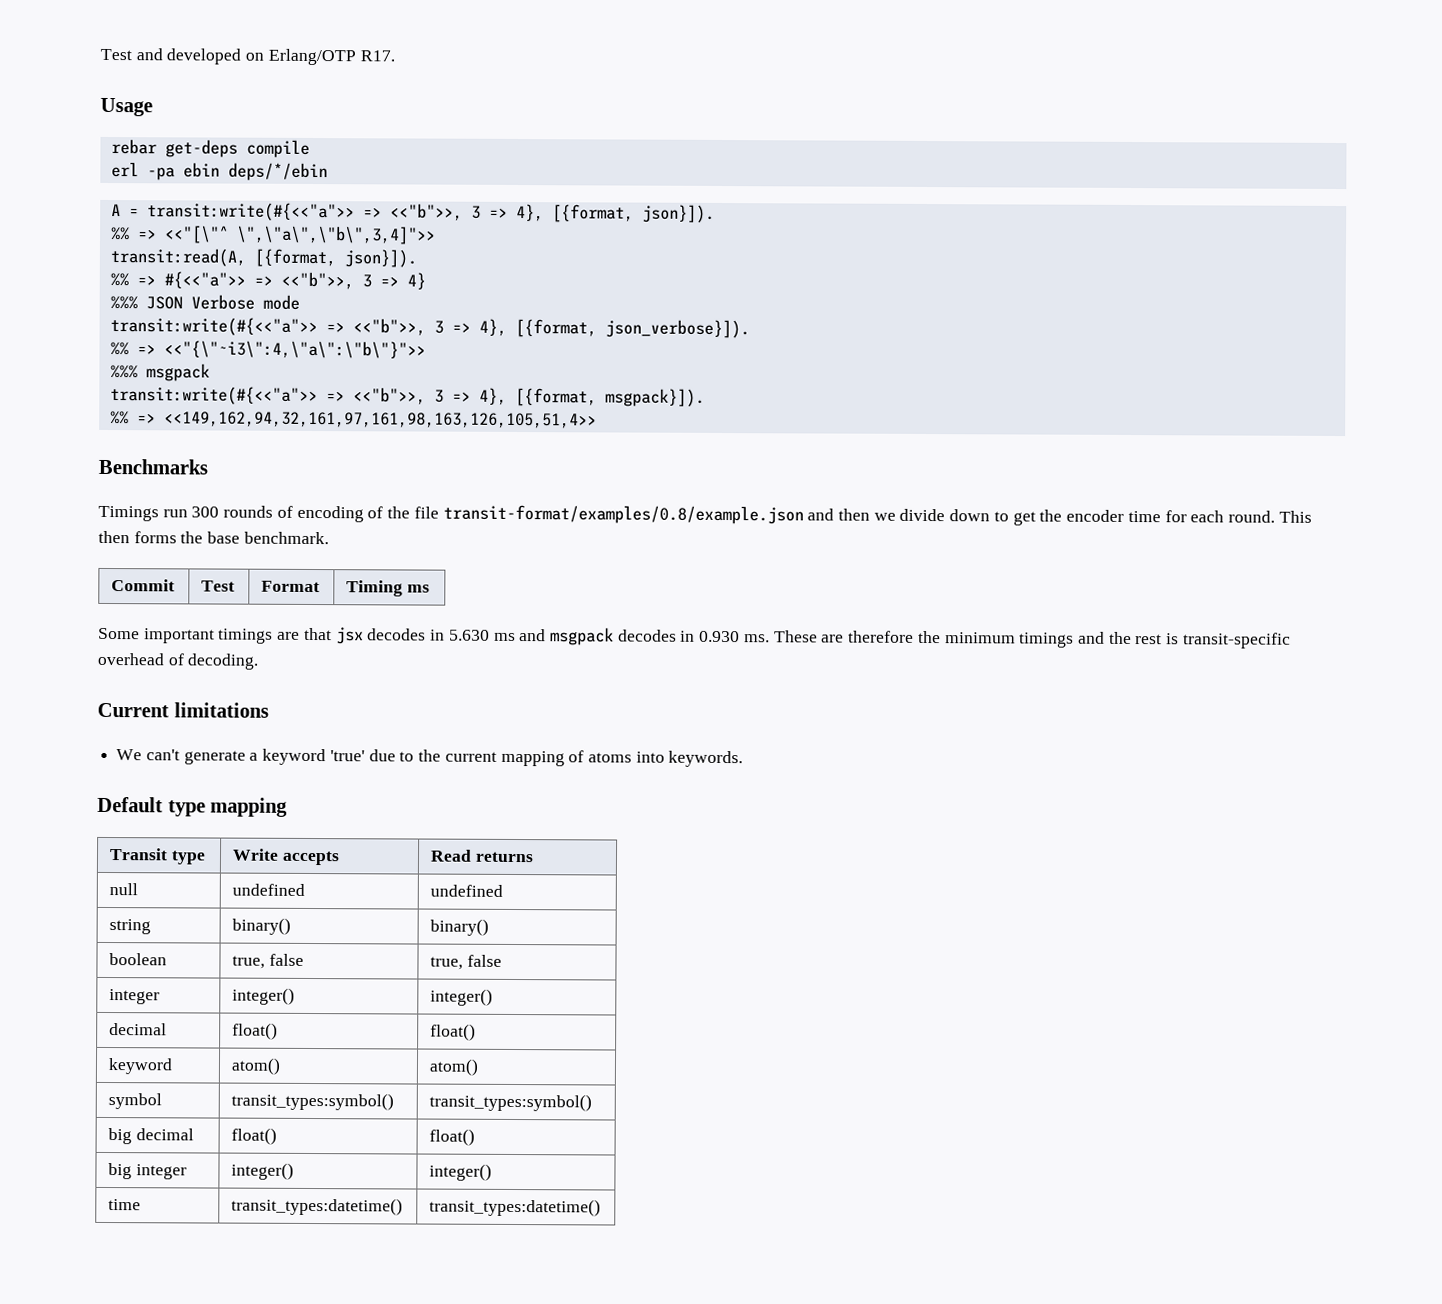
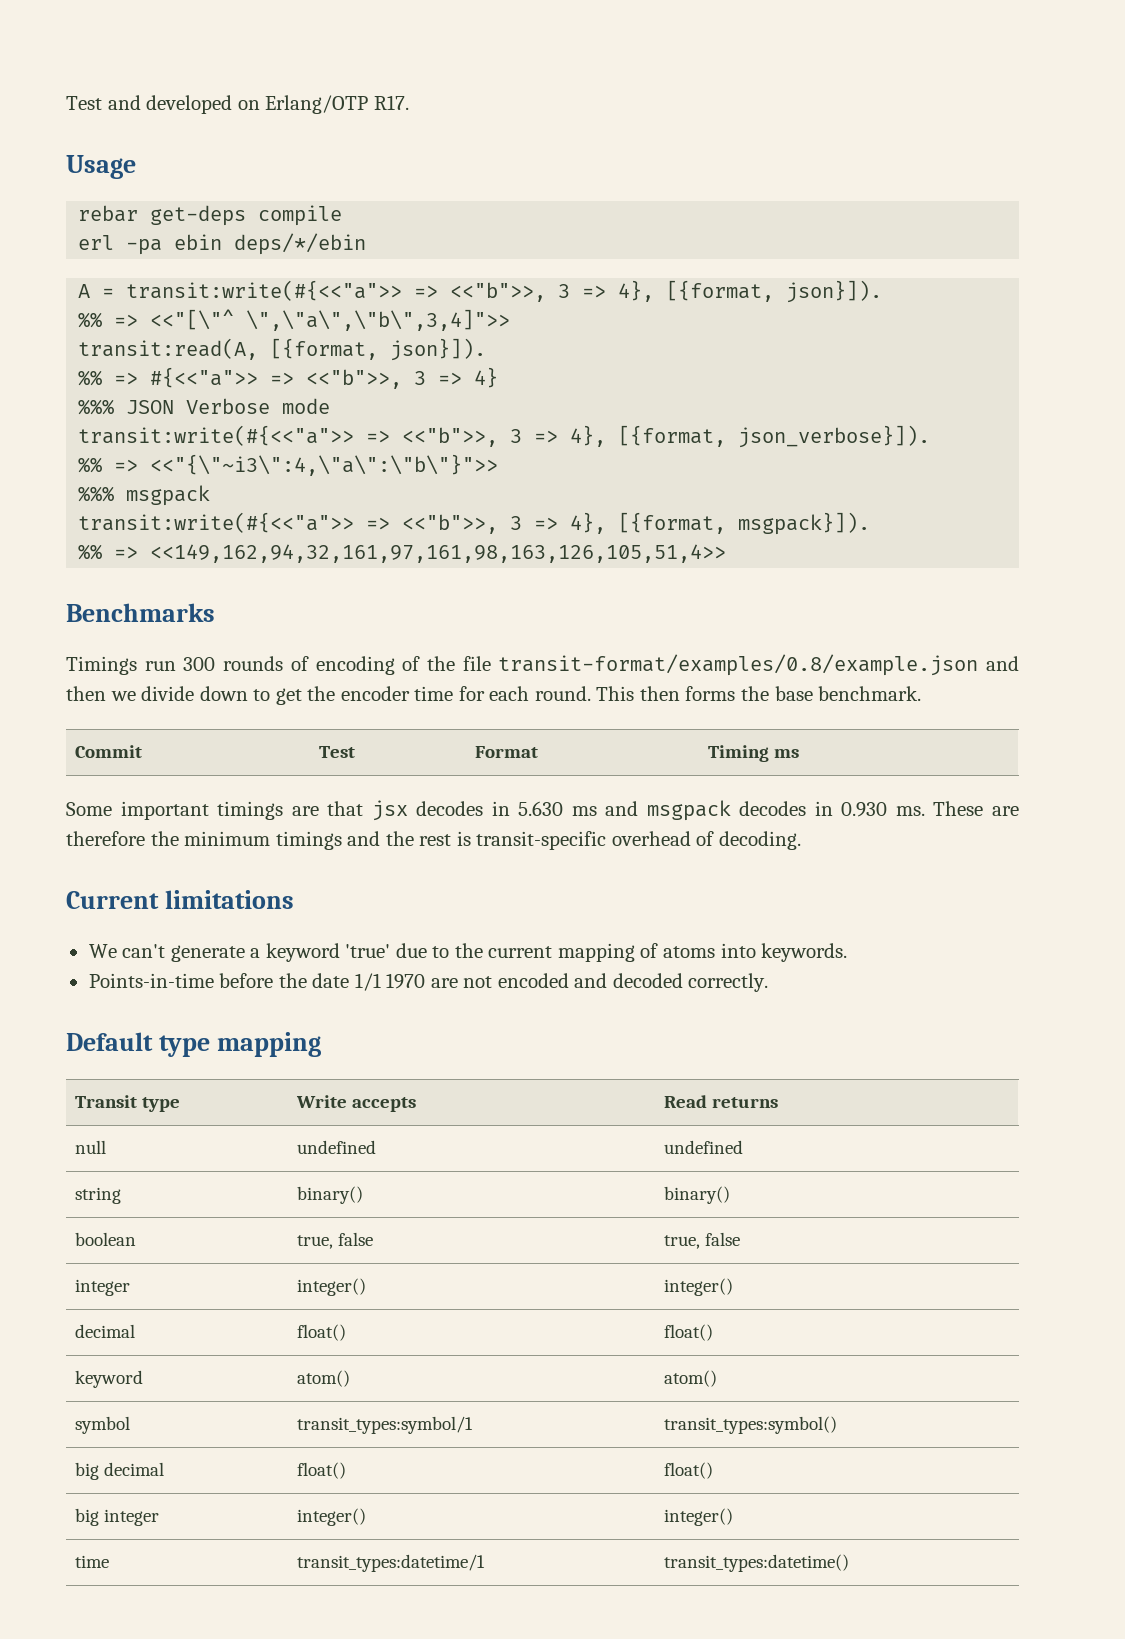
+ Points-in-time before the date 1/1 1970 are not encoded and decoded correctly.
- symbol | transit_types:symbol() | transit_types:symbol()
+ symbol | transit_types:symbol/1 | transit_types:symbol()
- time | transit_types:datetime() | transit_types:datetime()
+ time | transit_types:datetime/1 | transit_types:datetime()

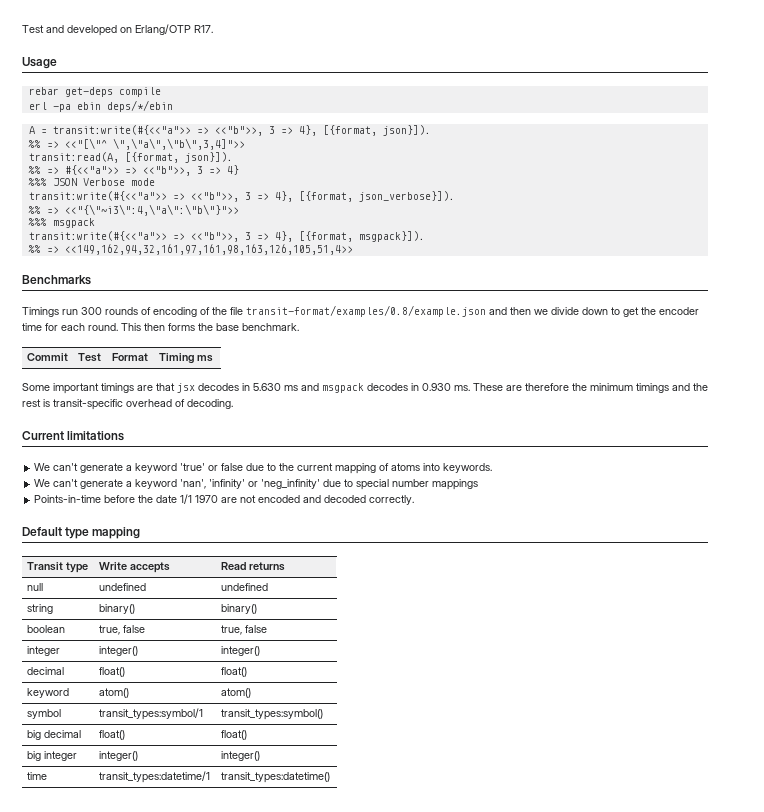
- We can't generate a keyword 'true' due to the current mapping of atoms into keywords.
+ We can't generate a keyword 'true' or false due to the current mapping of atoms into keywords.
+ We can't generate a keyword 'nan', 'infinity' or 'neg_infinity' due to special number mappings

